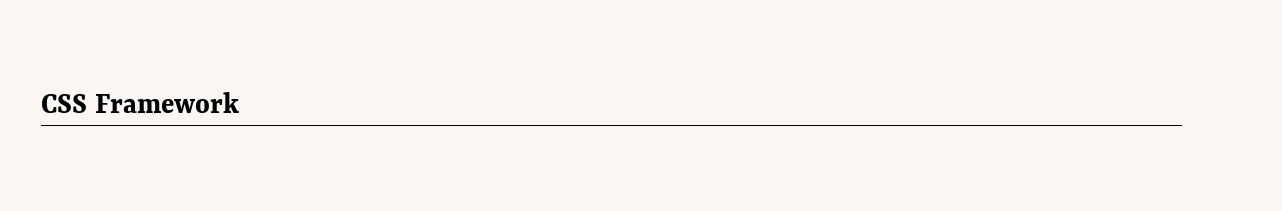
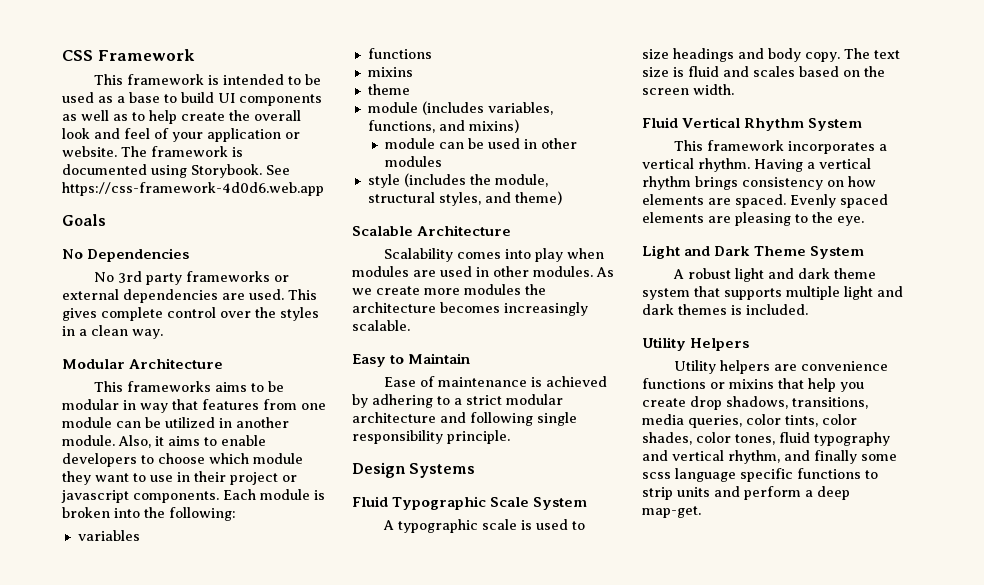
+ This framework is intended to be used as a base to build UI components as well as to help create the overall look and feel of your application or website. The framework is documented using Storybook. See https://css-framework-4d0d6.web.app
+ Goals
+ No Dependencies
+ No 3rd party frameworks or external dependencies are used. This gives complete control over the styles in a clean way.
+ Modular Architecture
+ This frameworks aims to be modular in way that features from one module can be utilized in another module. Also, it aims to enable developers to choose which module they want to use in their project or javascript components. Each module is broken into the following:
+ variables
+ functions
+ mixins
+ theme
+ module (includes variables, functions, and mixins)
+ module can be used in other modules
+ style (includes the module, structural styles, and theme)
+ Scalable Architecture
+ Scalability comes into play when modules are used in other modules. As we create more modules the architecture becomes increasingly scalable.
+ Easy to Maintain
+ Ease of maintenance is achieved by adhering to a strict modular architecture and following single responsibility principle.
+ Design Systems
+ Fluid Typographic Scale System
+ A typographic scale is used to size headings and body copy. The text size is fluid and scales based on the screen width.
+ Fluid Vertical Rhythm System
+ This framework incorporates a vertical rhythm. Having a vertical rhythm brings consistency on how elements are spaced. Evenly spaced elements are pleasing to the eye.
+ Light and Dark Theme System
+ A robust light and dark theme system that supports multiple light and dark themes is included.
+ Utility Helpers
+ Utility helpers are convenience functions or mixins that help you create drop shadows, transitions, media queries, color tints, color shades, color tones, fluid typography and vertical rhythm, and finally some scss language specific functions to strip units and perform a deep map-get.

